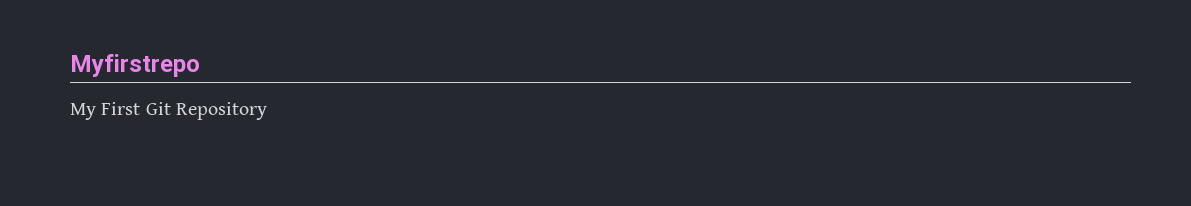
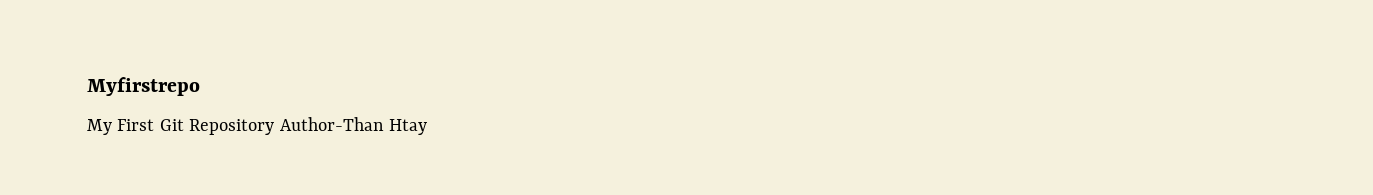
- My First Git Repository
+ My First Git Repository Author-Than Htay

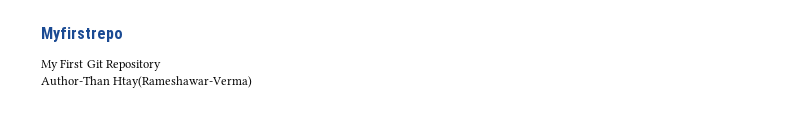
- My First Git Repository Author-Than Htay
+ My First Git Repository
+ Author-Than Htay(Rameshawar-Verma)

